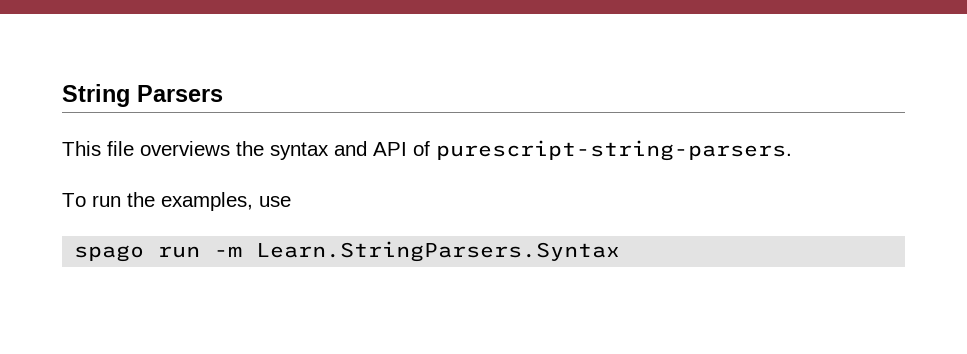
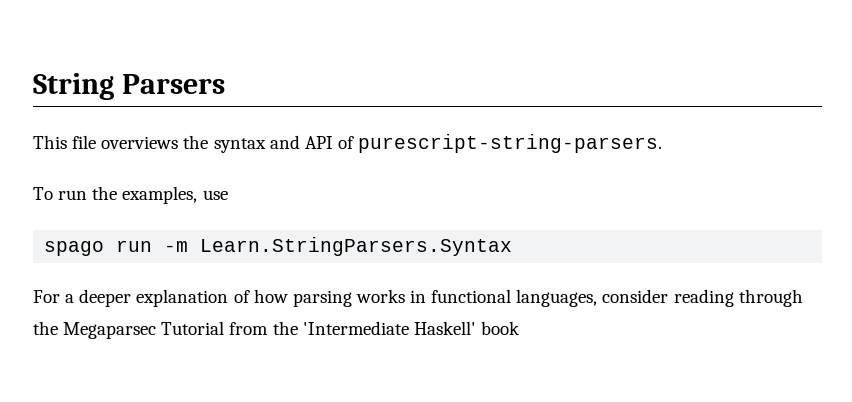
+ For a deeper explanation of how parsing works in functional languages, consider reading through the Megaparsec Tutorial from the 'Intermediate Haskell' book

